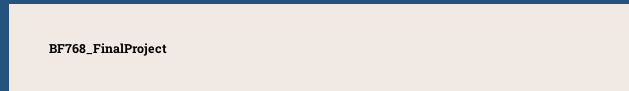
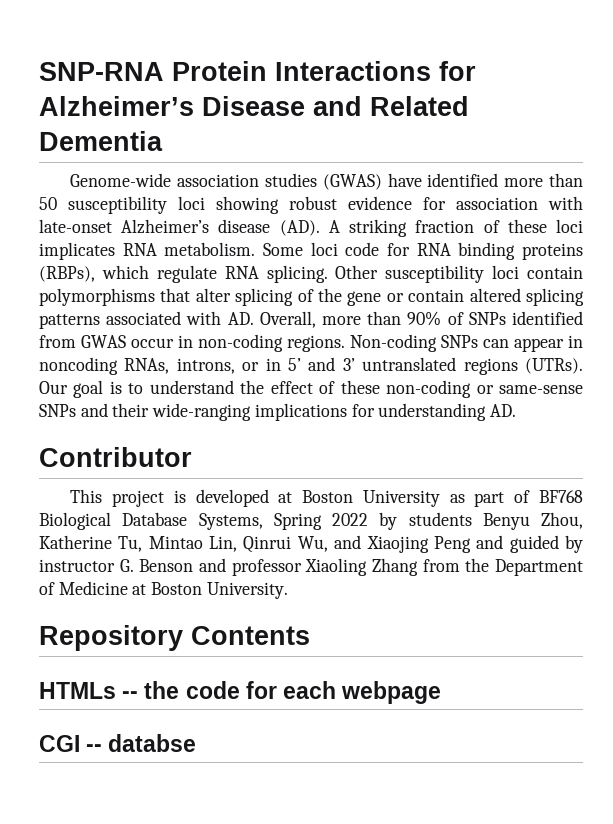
- BF768_FinalProject
+ SNP-RNA Protein Interactions for Alzheimer’s Disease and Related Dementia
+ Genome-wide association studies (GWAS) have identified more than 50 susceptibility loci showing robust evidence for association with late-onset Alzheimer’s disease (AD). A striking fraction of these loci implicates RNA metabolism. Some loci code for RNA binding proteins (RBPs), which regulate RNA splicing. Other susceptibility loci contain polymorphisms that alter splicing of the gene or contain altered splicing patterns associated with AD. Overall, more than 90% of SNPs identified from GWAS occur in non-coding regions. Non-coding SNPs can appear in noncoding RNAs, introns, or in 5’ and 3’ untranslated regions (UTRs). Our goal is to understand the effect of these non-coding or same-sense SNPs and their wide-ranging implications for understanding AD.
+ Contributor
+ This project is developed at Boston University as part of BF768 Biological Database Systems, Spring 2022 by students Benyu Zhou, Katherine Tu, Mintao Lin, Qinrui Wu, and Xiaojing Peng and guided by instructor G. Benson and professor Xiaoling Zhang from the Department of Medicine at Boston University.
+ Repository Contents
+ HTMLs -- the code for each webpage
+ CGI -- databse

